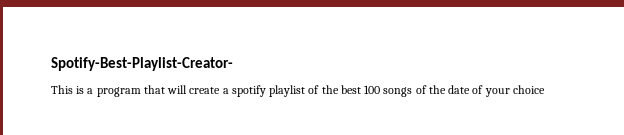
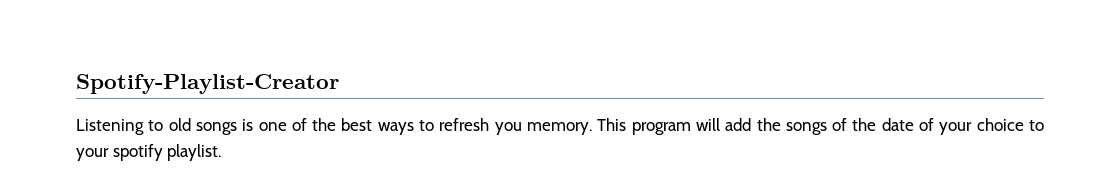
- Spotify-Best-Playlist-Creator-
- This is a program that will create a spotify playlist of the best 100 songs of the date of your choice
+ Spotify-Playlist-Creator
+ Listening to old songs is one of the best ways to refresh you memory. This program will add the songs of the date of your choice to your spotify playlist.

